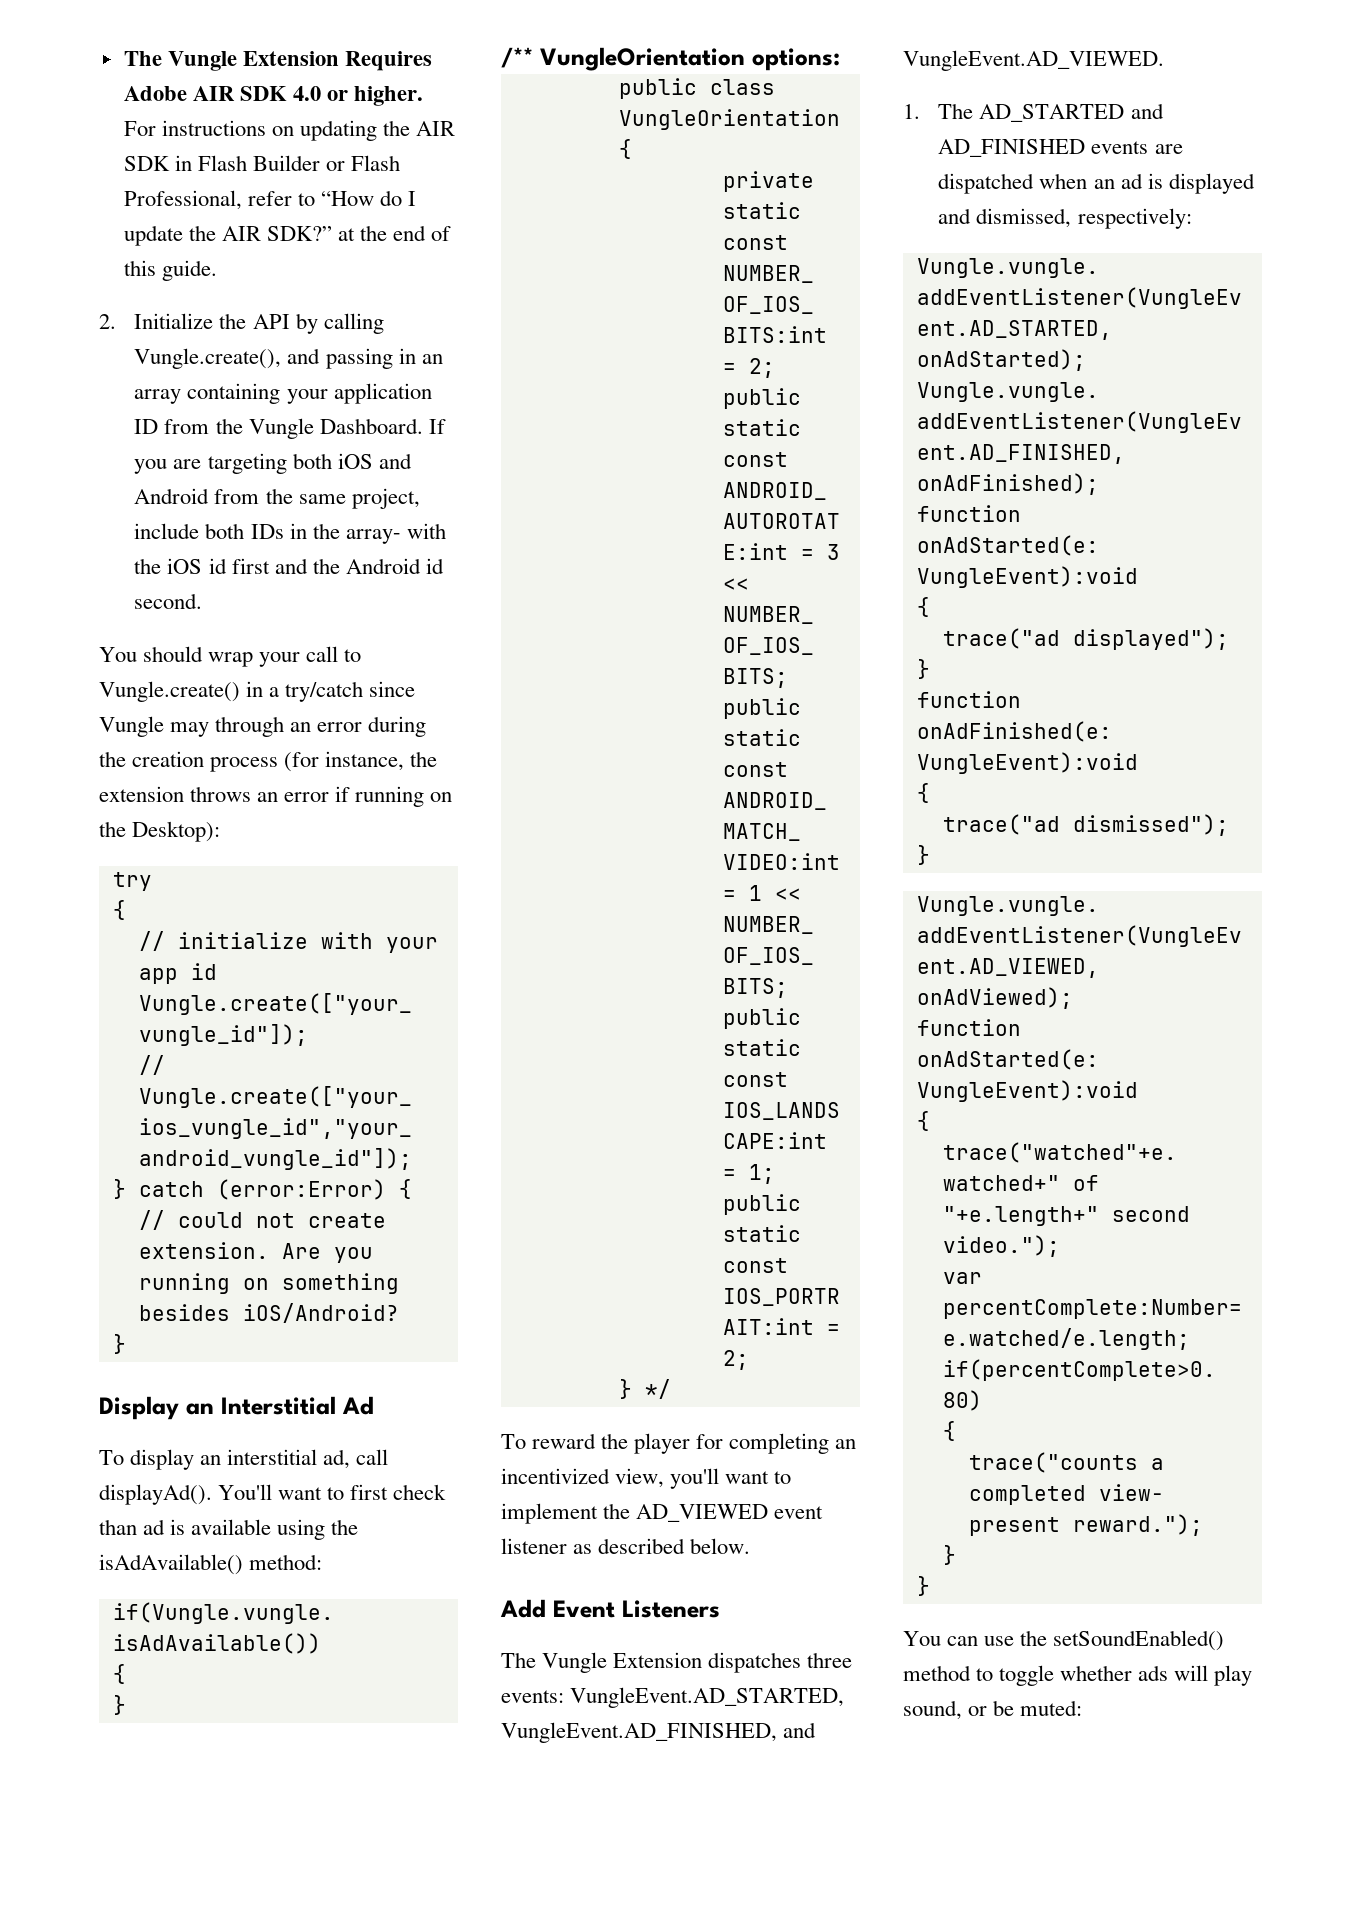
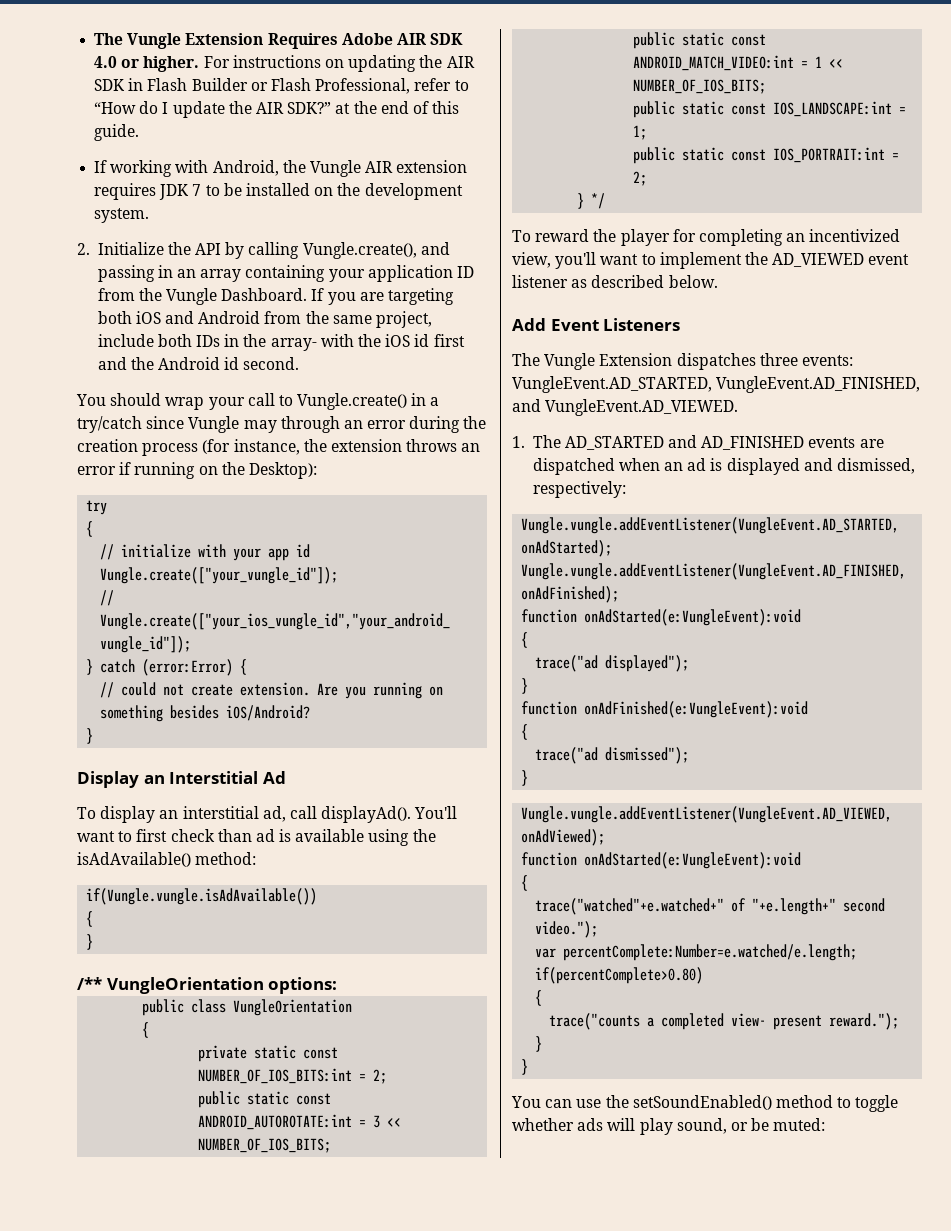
+ If working with Android, the Vungle AIR extension requires JDK 7 to be installed on the development system.

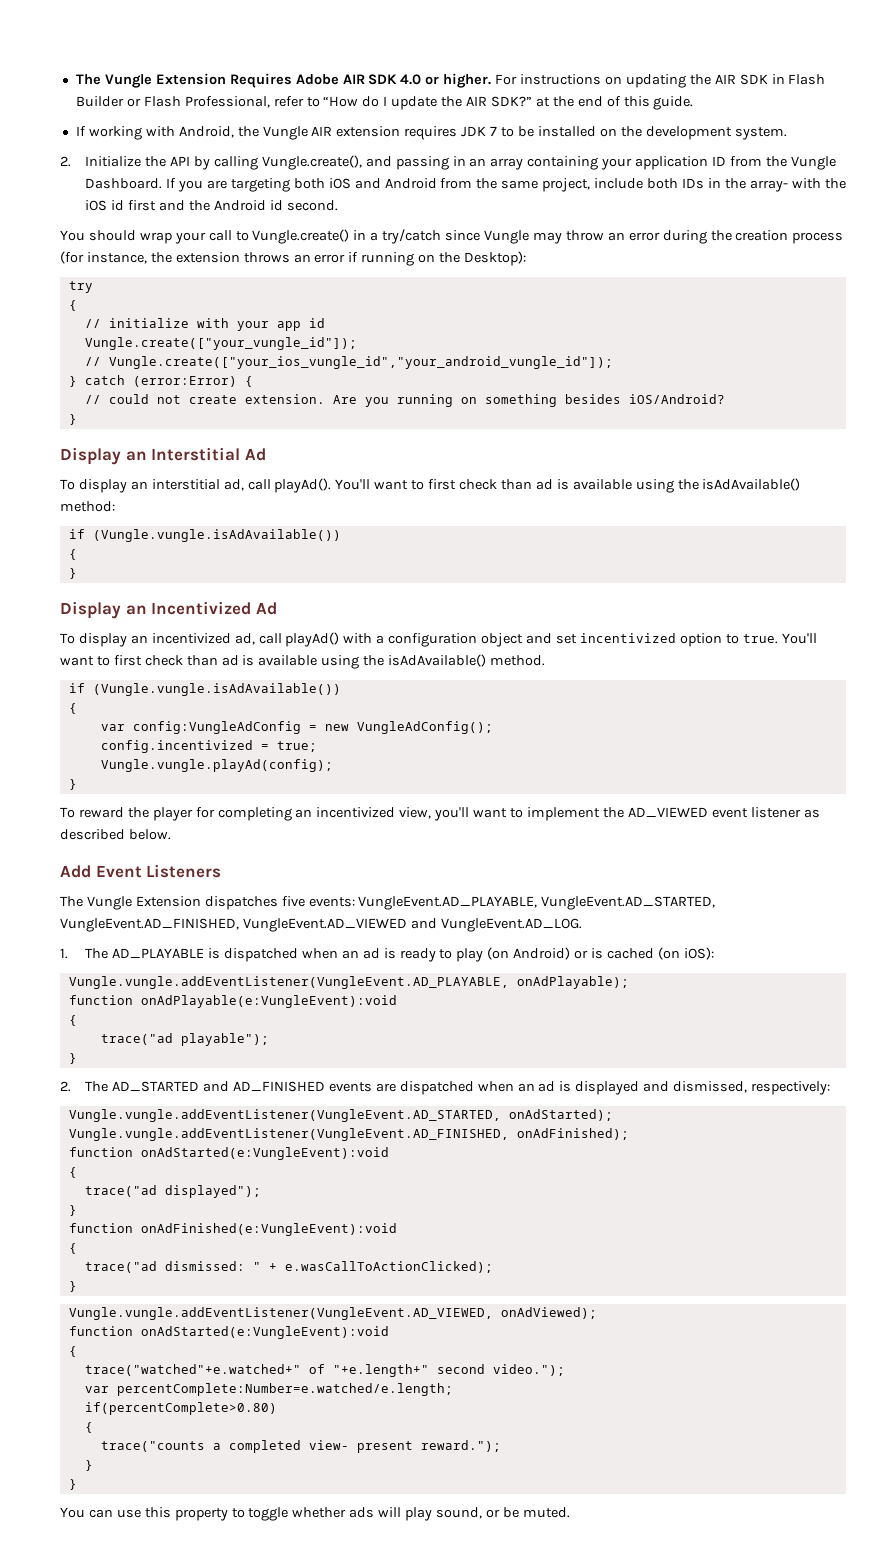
- You should wrap your call to Vungle.create() in a try/catch since Vungle may through an error during the creation process (for instance, the extension throws an error if running on the Desktop):
+ You should wrap your call to Vungle.create() in a try/catch since Vungle may throw an error during the creation process (for instance, the extension throws an error if running on the Desktop):
- To display an interstitial ad, call displayAd().
+ To display an interstitial ad, call playAd().
  You'll want to first check than ad is available using the isAdAvailable() method:
- if(Vungle.vungle.isAdAvailable())
+ if (Vungle.vungle.isAdAvailable())
- /** VungleOrientation options:
- public class VungleOrientation
+ Display an Incentivized Ad
+ To display an incentivized ad, call playAd() with a configuration object and set incentivized option to true. You'll want to first check than ad is available using the isAdAvailable() method.
+ if (Vungle.vungle.isAdAvailable())
  {
- private static const NUMBER_OF_IOS_BITS:int = 2;
- public static const ANDROID_AUTOROTATE:int = 3 << NUMBER_OF_IOS_BITS;
- public static const ANDROID_MATCH_VIDEO:int = 1 << NUMBER_OF_IOS_BITS;
- public static const IOS_LANDSCAPE:int = 1;
- public static const IOS_PORTRAIT:int = 2;
- } */
+ var config:VungleAdConfig = new VungleAdConfig();
+ config.incentivized = true;
+ Vungle.vungle.playAd(config);
+ }
- The Vungle Extension dispatches three events: VungleEvent.AD_STARTED, VungleEvent.AD_FINISHED, and VungleEvent.AD_VIEWED.
- 1. The AD_STARTED and AD_FINISHED events are dispatched when an ad is displayed and dismissed, respectively:
+ The Vungle Extension dispatches five events: VungleEvent.AD_PLAYABLE, VungleEvent.AD_STARTED, VungleEvent.AD_FINISHED, VungleEvent.AD_VIEWED and VungleEvent.AD_LOG.
+ 1. The AD_PLAYABLE is dispatched when an ad is ready to play (on Android) or is cached (on iOS):
+ Vungle.vungle.addEventListener(VungleEvent.AD_PLAYABLE, onAdPlayable);
+ function onAdPlayable(e:VungleEvent):void
+ {
+ trace("ad playable");
+ }
+ 2. The AD_STARTED and AD_FINISHED events are dispatched when an ad is displayed and dismissed, respectively:
- trace("ad dismissed");
+ trace("ad dismissed: " + e.wasCallToActionClicked);
- You can use the setSoundEnabled() method to toggle whether ads will play sound, or be muted:
+ You can use this property to toggle whether ads will play sound, or be muted.

